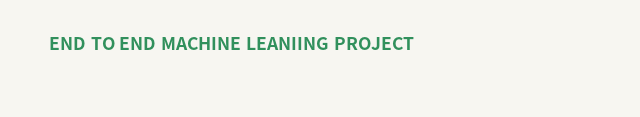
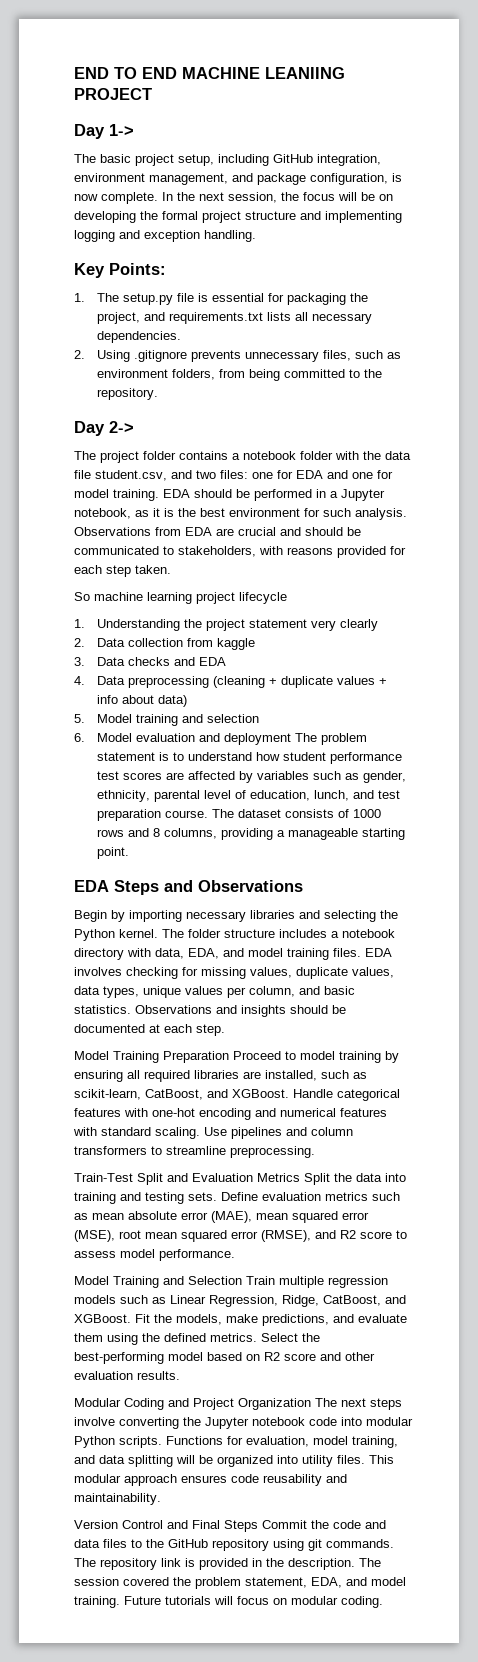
+ Day 1->
+ The basic project setup, including GitHub integration, environment management, and package configuration, is now complete. In the next session, the focus will be on developing the formal project structure and implementing logging and exception handling.
+ Key Points:
+ 1. The setup.py file is essential for packaging the project, and requirements.txt lists all necessary dependencies.
+ 2. Using .gitignore prevents unnecessary files, such as environment folders, from being committed to the repository.
+ Day 2->
+ The project folder contains a notebook folder with the data file student.csv, and two files: one for EDA and one for model training. EDA should be performed in a Jupyter notebook, as it is the best environment for such analysis. Observations from EDA are crucial and should be communicated to stakeholders, with reasons provided for each step taken.
+ So machine learning project lifecycle
+ 1. Understanding the project statement very clearly
+ 2. Data collection from kaggle
+ 3. Data checks and EDA
+ 4. Data preprocessing (cleaning + duplicate values + info about data)
+ 5. Model training and selection
+ 6. Model evaluation and deployment The problem statement is to understand how student performance test scores are affected by variables such as gender, ethnicity, parental level of education, lunch, and test preparation course. The dataset consists of 1000 rows and 8 columns, providing a manageable starting point.
+ EDA Steps and Observations
+ Begin by importing necessary libraries and selecting the Python kernel. The folder structure includes a notebook directory with data, EDA, and model training files. EDA involves checking for missing values, duplicate values, data types, unique values per column, and basic statistics. Observations and insights should be documented at each step.
+ Model Training Preparation Proceed to model training by ensuring all required libraries are installed, such as scikit-learn, CatBoost, and XGBoost. Handle categorical features with one-hot encoding and numerical features with standard scaling. Use pipelines and column transformers to streamline preprocessing.
+ Train-Test Split and Evaluation Metrics Split the data into training and testing sets. Define evaluation metrics such as mean absolute error (MAE), mean squared error (MSE), root mean squared error (RMSE), and R2 score to assess model performance.
+ Model Training and Selection Train multiple regression models such as Linear Regression, Ridge, CatBoost, and XGBoost. Fit the models, make predictions, and evaluate them using the defined metrics. Select the best-performing model based on R2 score and other evaluation results.
+ Modular Coding and Project Organization The next steps involve converting the Jupyter notebook code into modular Python scripts. Functions for evaluation, model training, and data splitting will be organized into utility files. This modular approach ensures code reusability and maintainability.
+ Version Control and Final Steps Commit the code and data files to the GitHub repository using git commands. The repository link is provided in the description. The session covered the problem statement, EDA, and model training. Future tutorials will focus on modular coding.

